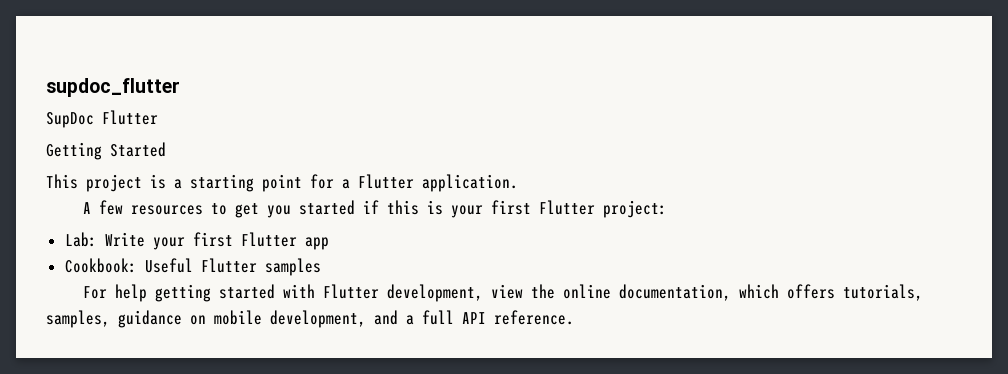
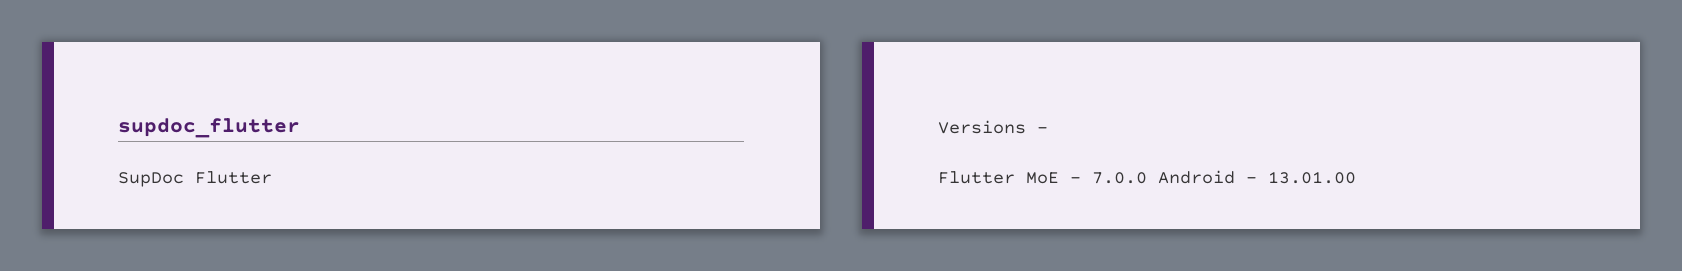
- Getting Started
- This project is a starting point for a Flutter application.
- A few resources to get you started if this is your first Flutter project:
- Lab: Write your first Flutter app
- Cookbook: Useful Flutter samples
- For help getting started with Flutter development, view the online documentation, which offers tutorials, samples, guidance on mobile development, and a full API reference.
+ Versions -
+ Flutter MoE - 7.0.0 Android - 13.01.00

